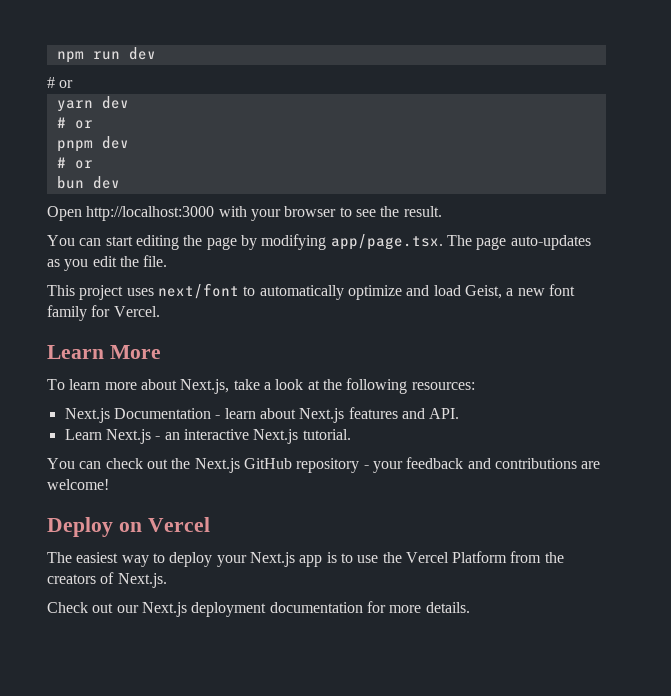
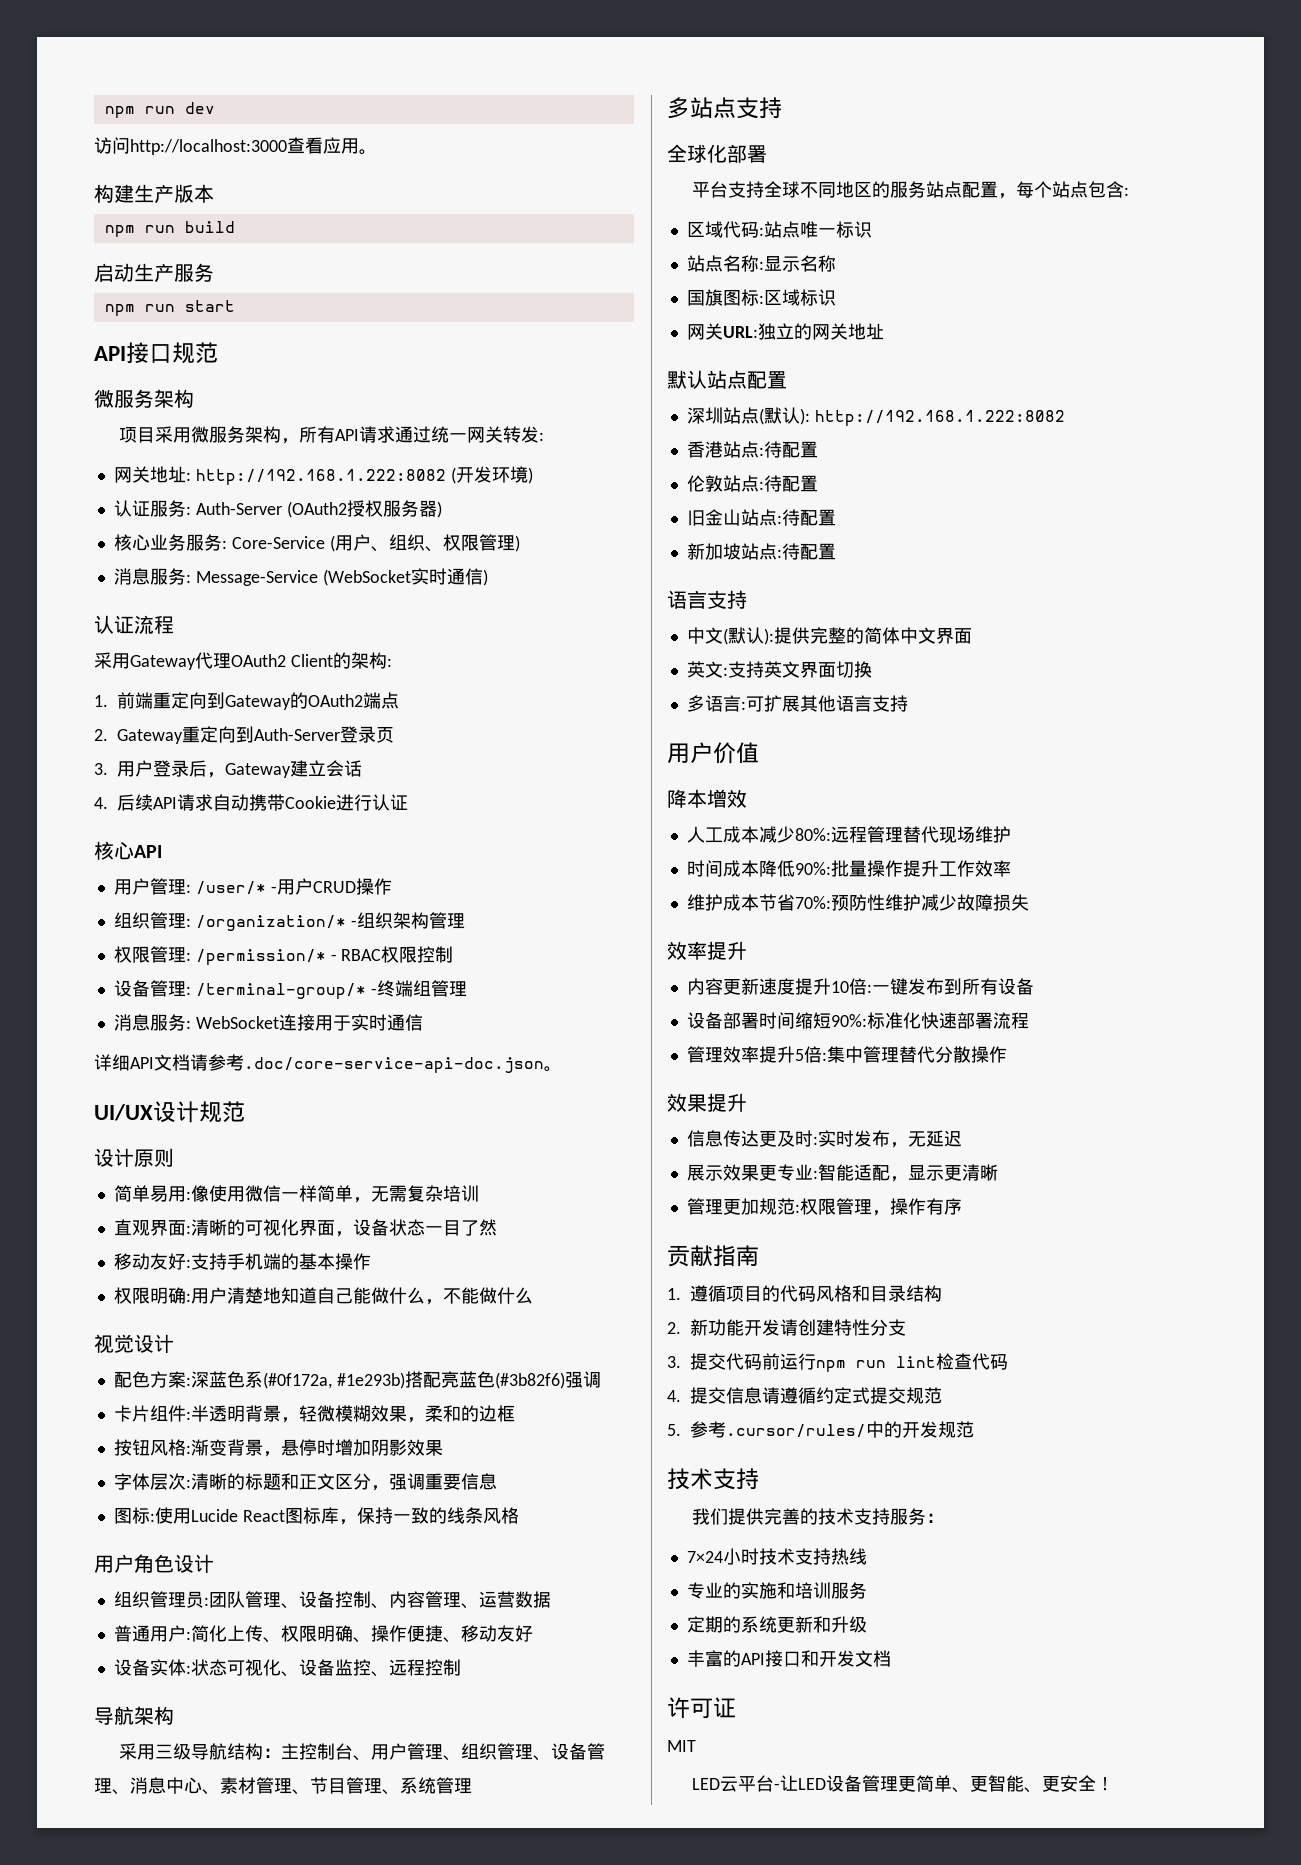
  npm run dev
- # or
- yarn dev
- # or
- pnpm dev
- # or
- bun dev
- Open http://localhost:3000 with your browser to see the result.
- You can start editing the page by modifying app/page.tsx. The page auto-updates as you edit the file.
- This project uses next/font to automatically optimize and load Geist, a new font family for Vercel.
- Learn More
- To learn more about Next.js, take a look at the following resources:
- Next.js Documentation - learn about Next.js features and API.
- Learn Next.js - an interactive Next.js tutorial.
- You can check out the Next.js GitHub repository - your feedback and contributions are welcome!
- Deploy on Vercel
- The easiest way to deploy your Next.js app is to use the Vercel Platform from the creators of Next.js.
- Check out our Next.js deployment documentation for more details.
+ 访问http://localhost:3000查看应用。
+ 构建生产版本
+ npm run build
+ 启动生产服务
+ npm run start
+ API接口规范
+ 微服务架构
+ 项目采用微服务架构，所有API请求通过统一网关转发:
+ 网关地址: http://192.168.1.222:8082 (开发环境)
+ 认证服务: Auth-Server (OAuth2授权服务器)
+ 核心业务服务: Core-Service (用户、组织、权限管理)
+ 消息服务: Message-Service (WebSocket实时通信)
+ 认证流程
+ 采用Gateway代理OAuth2 Client的架构:
+ 1.前端重定向到Gateway的OAuth2端点
+ 2. Gateway重定向到Auth-Server登录页
+ 3.用户登录后，Gateway建立会话
+ 4.后续API请求自动携带Cookie进行认证
+ 核心API
+ 用户管理: /user/* -用户CRUD操作
+ 组织管理: /organization/* -组织架构管理
+ 权限管理: /permission/* - RBAC权限控制
+ 设备管理: /terminal-group/* -终端组管理
+ 消息服务: WebSocket连接用于实时通信
+ 详细API文档请参考.doc/core-service-api-doc.json。
+ UI/UX设计规范
+ 设计原则
+ 简单易用:像使用微信一样简单，无需复杂培训
+ 直观界面:清晰的可视化界面，设备状态一目了然
+ 移动友好:支持手机端的基本操作
+ 权限明确:用户清楚地知道自己能做什么，不能做什么
+ 视觉设计
+ 配色方案:深蓝色系(#0f172a, #1e293b)搭配亮蓝色(#3b82f6)强调
+ 卡片组件:半透明背景，轻微模糊效果，柔和的边框
+ 按钮风格:渐变背景，悬停时增加阴影效果
+ 字体层次:清晰的标题和正文区分，强调重要信息
+ 图标:使用Lucide React图标库，保持一致的线条风格
+ 用户角色设计
+ 组织管理员:团队管理、设备控制、内容管理、运营数据
+ 普通用户:简化上传、权限明确、操作便捷、移动友好
+ 设备实体:状态可视化、设备监控、远程控制
+ 导航架构
+ 采用三级导航结构：主控制台、用户管理、组织管理、设备管理、消息中心、素材管理、节目管理、系统管理
+ 多站点支持
+ 全球化部署
+ 平台支持全球不同地区的服务站点配置，每个站点包含:
+ 区域代码:站点唯一标识
+ 站点名称:显示名称
+ 国旗图标:区域标识
+ 网关URL:独立的网关地址
+ 默认站点配置
+ 深圳站点(默认): http://192.168.1.222:8082
+ 香港站点:待配置
+ 伦敦站点:待配置
+ 旧金山站点:待配置
+ 新加坡站点:待配置
+ 语言支持
+ 中文(默认):提供完整的简体中文界面
+ 英文:支持英文界面切换
+ 多语言:可扩展其他语言支持
+ 用户价值
+ 降本增效
+ 人工成本减少80%:远程管理替代现场维护
+ 时间成本降低90%:批量操作提升工作效率
+ 维护成本节省70%:预防性维护减少故障损失
+ 效率提升
+ 内容更新速度提升10倍:一键发布到所有设备
+ 设备部署时间缩短90%:标准化快速部署流程
+ 管理效率提升5倍:集中管理替代分散操作
+ 效果提升
+ 信息传达更及时:实时发布，无延迟
+ 展示效果更专业:智能适配，显示更清晰
+ 管理更加规范:权限管理，操作有序
+ 贡献指南
+ 1.遵循项目的代码风格和目录结构
+ 2.新功能开发请创建特性分支
+ 3.提交代码前运行npm run lint检查代码
+ 4.提交信息请遵循约定式提交规范
+ 5.参考.cursor/rules/中的开发规范
+ 技术支持
+ 我们提供完善的技术支持服务：
+ 7×24小时技术支持热线
+ 专业的实施和培训服务
+ 定期的系统更新和升级
+ 丰富的API接口和开发文档
+ 许可证
+ MIT
+ LED云平台-让LED设备管理更简单、更智能、更安全！

